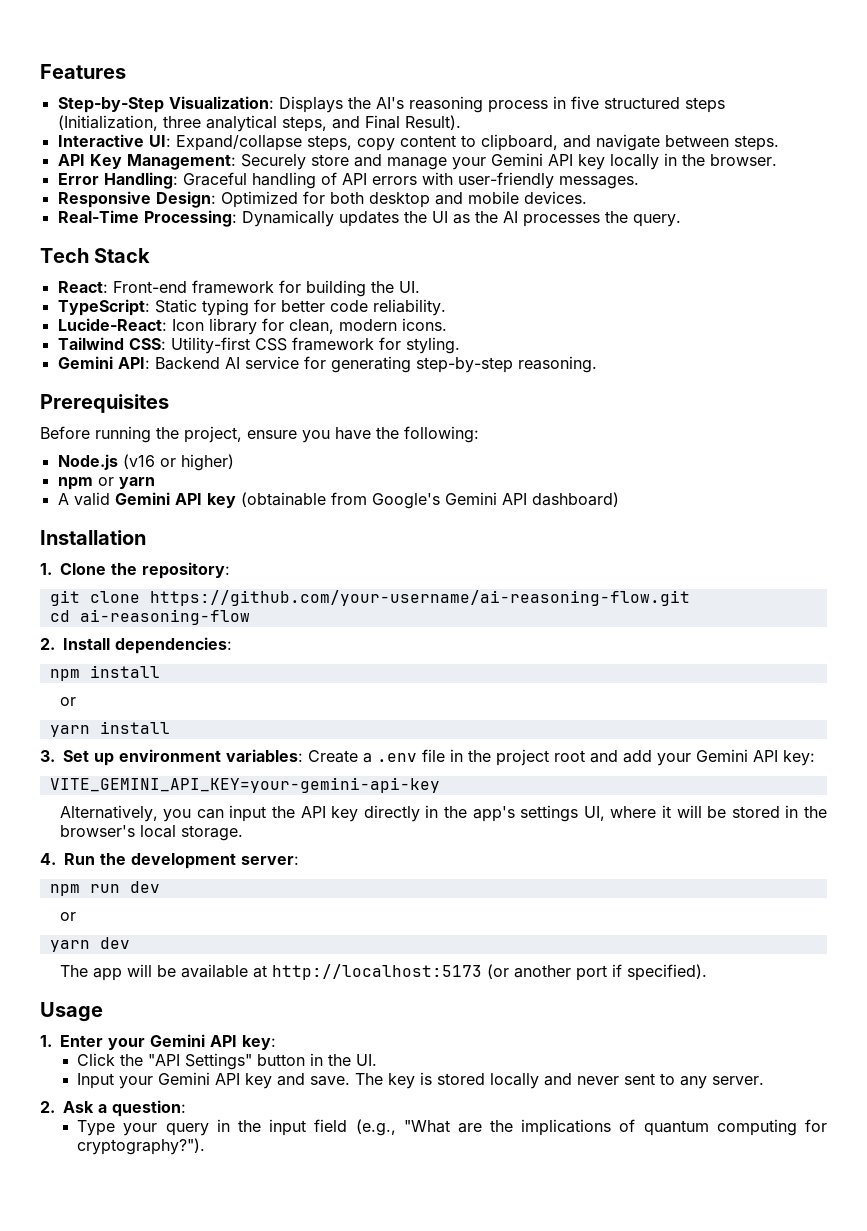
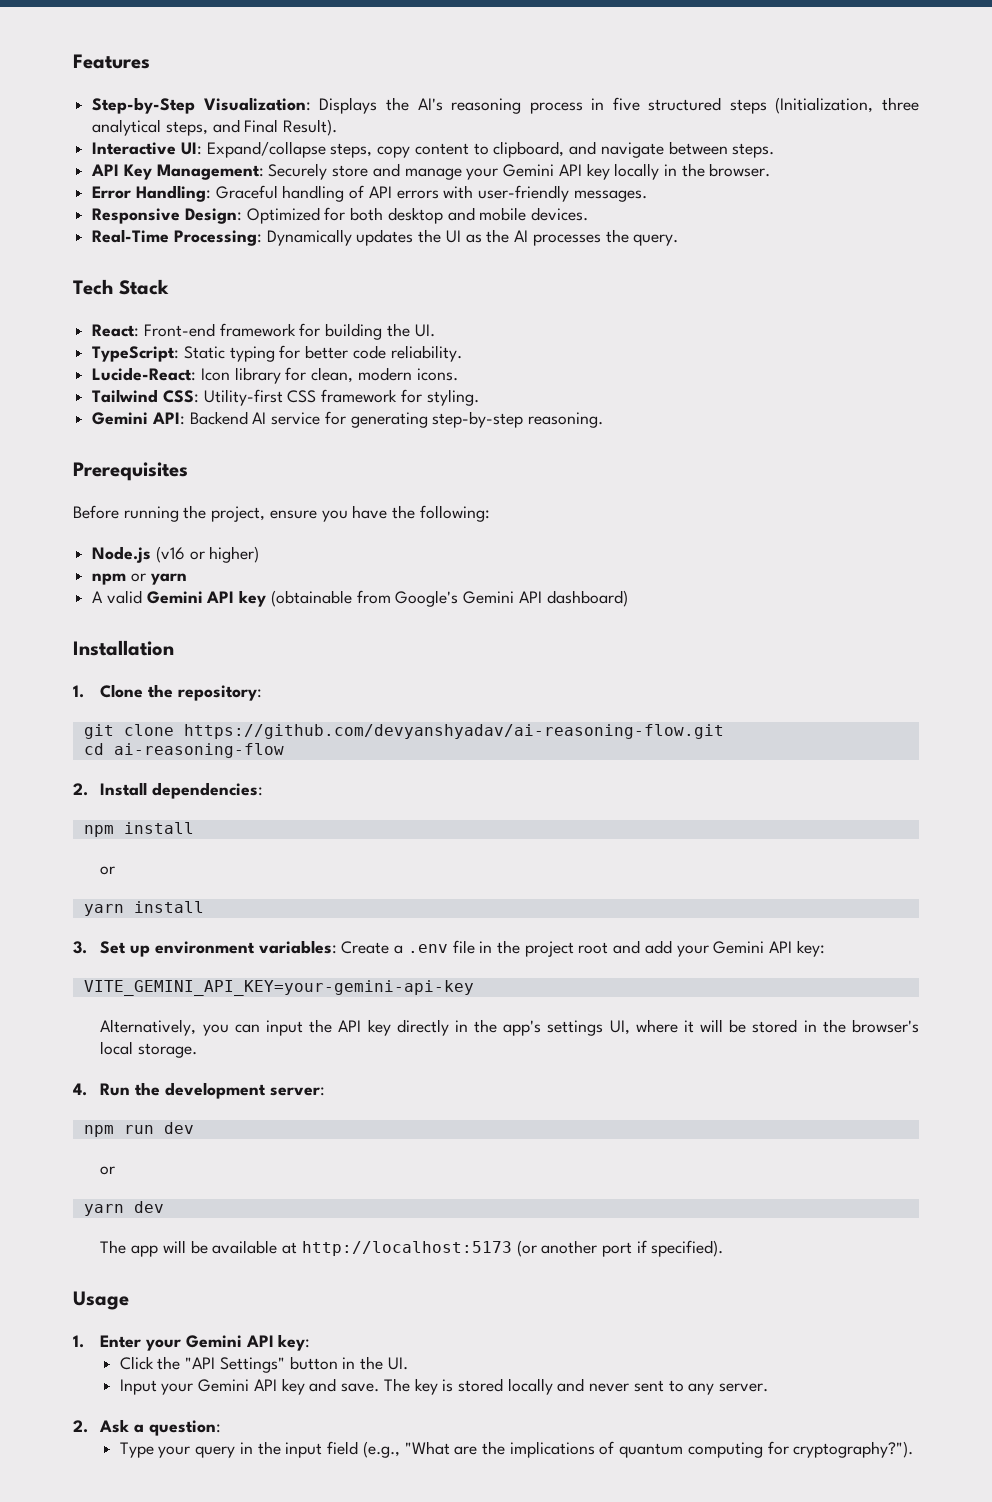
- git clone https://github.com/your-username/ai-reasoning-flow.git
+ git clone https://github.com/devyanshyadav/ai-reasoning-flow.git

